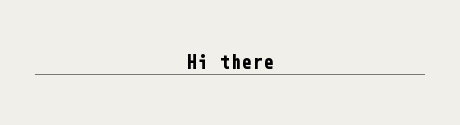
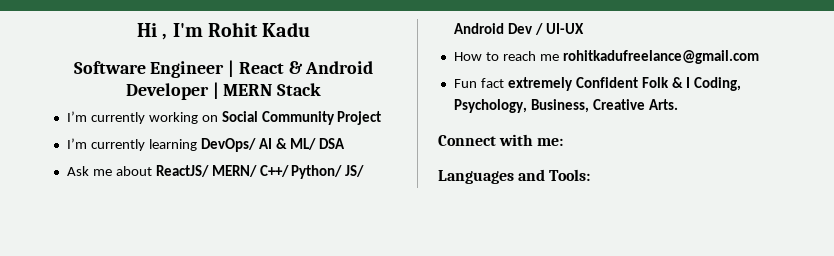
- Hi there
+ Hi , I'm Rohit Kadu
+ Software Engineer | React & Android Developer | MERN Stack
+ I’m currently working on Social Community Project
+ I’m currently learning DevOps/ AI & ML/ DSA
+ Ask me about ReactJS/ MERN/ C++/ Python/ JS/ Android Dev / UI-UX
+ How to reach me rohitkadufreelance@gmail.com
+ Fun fact extremely Confident Folk & I Coding, Psychology, Business, Creative Arts.
+ Connect with me:
+ Languages and Tools:

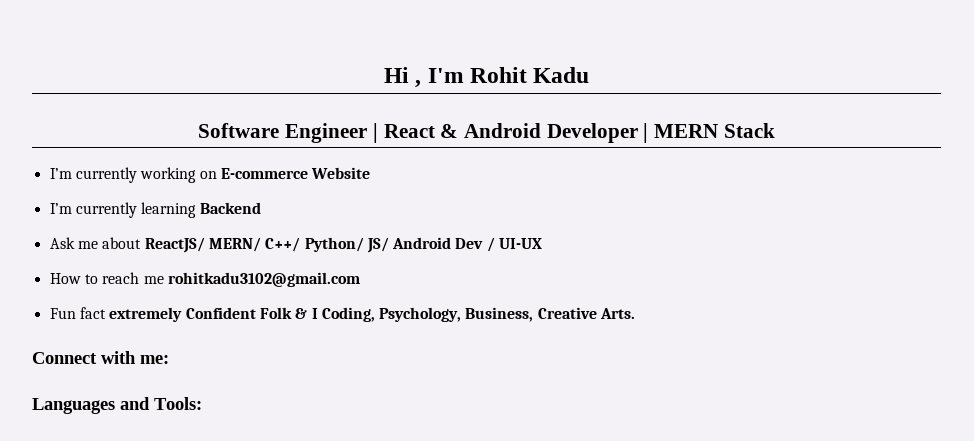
- I’m currently working on Social Community Project
+ I’m currently working on E-commerce Website
- I’m currently learning DevOps/ AI & ML/ DSA
+ I’m currently learning Backend
- How to reach me rohitkadufreelance@gmail.com
+ How to reach me rohitkadu3102@gmail.com

